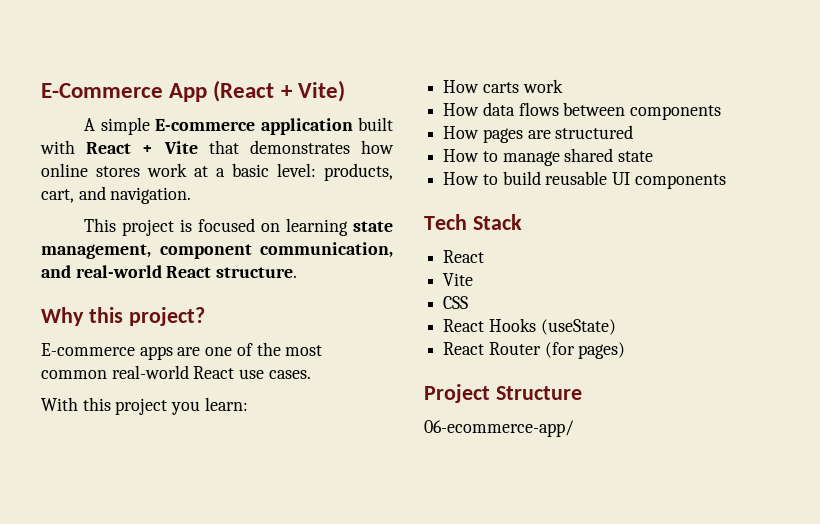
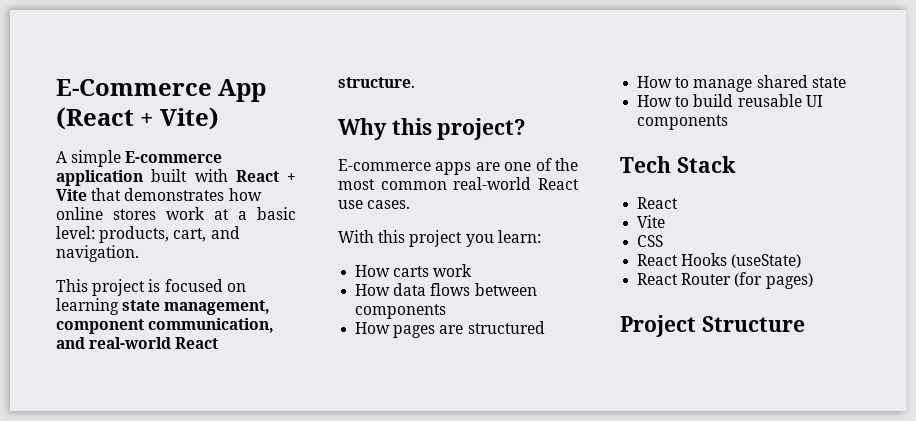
- 06-ecommerce-app/

